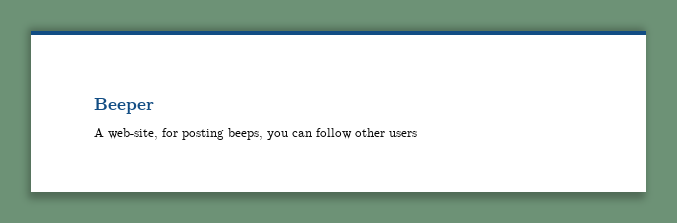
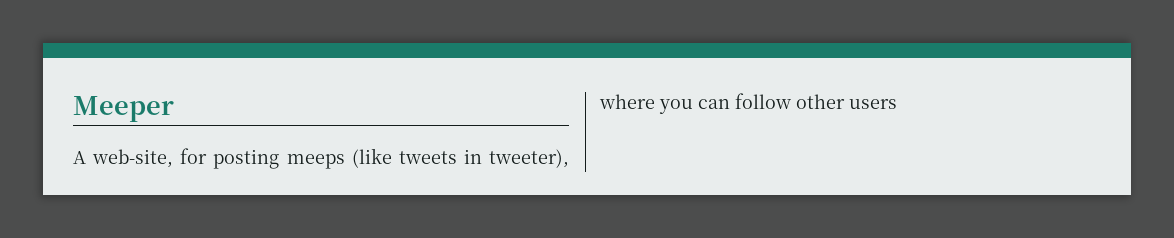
- Beeper
+ Meeper
- A web-site, for posting beeps, you can follow other users
+ A web-site, for posting meeps (like tweets in tweeter), where you can follow other users

